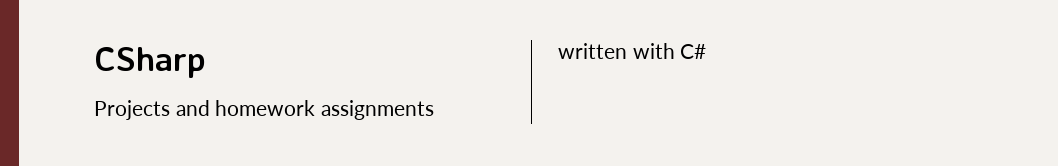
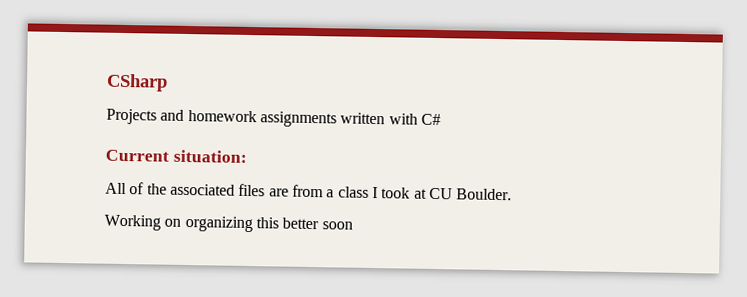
+ Current situation:
+ All of the associated files are from a class I took at CU Boulder.
+ Working on organizing this better soon

